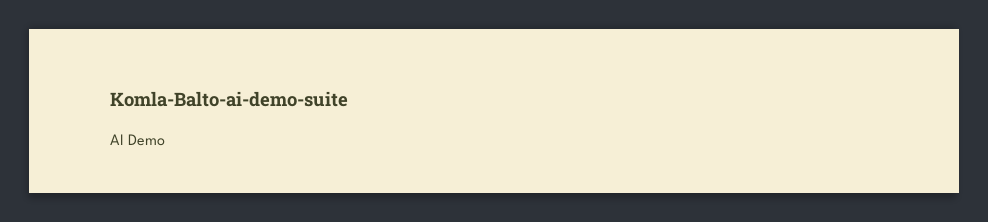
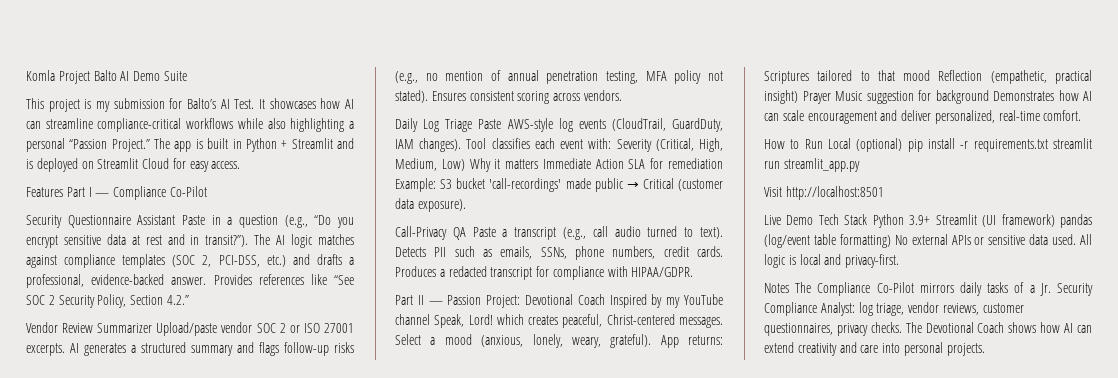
- Komla-Balto-ai-demo-suite
- AI Demo
+ Komla Project Balto AI Demo Suite
+ This project is my submission for Balto’s AI Test. It showcases how AI can streamline compliance-critical workflows while also highlighting a personal “Passion Project.” The app is built in Python + Streamlit and is deployed on Streamlit Cloud for easy access.
+ Features Part I — Compliance Co-Pilot
+ Security Questionnaire Assistant Paste in a question (e.g., “Do you encrypt sensitive data at rest and in transit?”). The AI logic matches against compliance templates (SOC 2, PCI-DSS, etc.) and drafts a professional, evidence-backed answer. Provides references like “See SOC 2 Security Policy, Section 4.2.”
+ Vendor Review Summarizer Upload/paste vendor SOC 2 or ISO 27001 excerpts. AI generates a structured summary and flags follow-up risks (e.g., no mention of annual penetration testing, MFA policy not stated). Ensures consistent scoring across vendors.
+ Daily Log Triage Paste AWS-style log events (CloudTrail, GuardDuty, IAM changes). Tool classifies each event with: Severity (Critical, High, Medium, Low) Why it matters Immediate Action SLA for remediation Example: S3 bucket 'call-recordings' made public → Critical (customer data exposure).
+ Call-Privacy QA Paste a transcript (e.g., call audio turned to text). Detects PII such as emails, SSNs, phone numbers, credit cards. Produces a redacted transcript for compliance with HIPAA/GDPR.
+ Part II — Passion Project: Devotional Coach Inspired by my YouTube channel Speak, Lord! which creates peaceful, Christ-centered messages. Select a mood (anxious, lonely, weary, grateful). App returns: Scriptures tailored to that mood Reflection (empathetic, practical insight) Prayer Music suggestion for background Demonstrates how AI can scale encouragement and deliver personalized, real-time comfort.
+ How to Run Local (optional) pip install -r requirements.txt streamlit run streamlit_app.py
+ Visit http://localhost:8501
+ Live Demo Tech Stack Python 3.9+ Streamlit (UI framework) pandas (log/event table formatting) No external APIs or sensitive data used. All logic is local and privacy-first.
+ Notes The Compliance Co-Pilot mirrors daily tasks of a Jr. Security Compliance Analyst: log triage, vendor reviews, customer questionnaires, privacy checks. The Devotional Coach shows how AI can extend creativity and care into personal projects.

